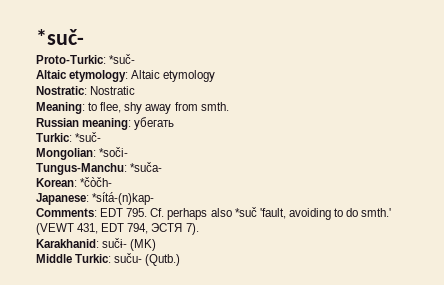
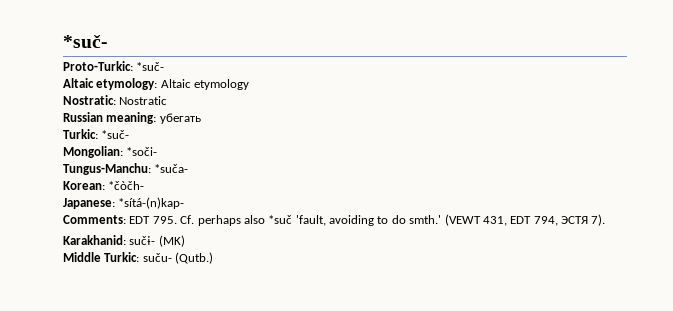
- Meaning: to flee, shy away from smth.

